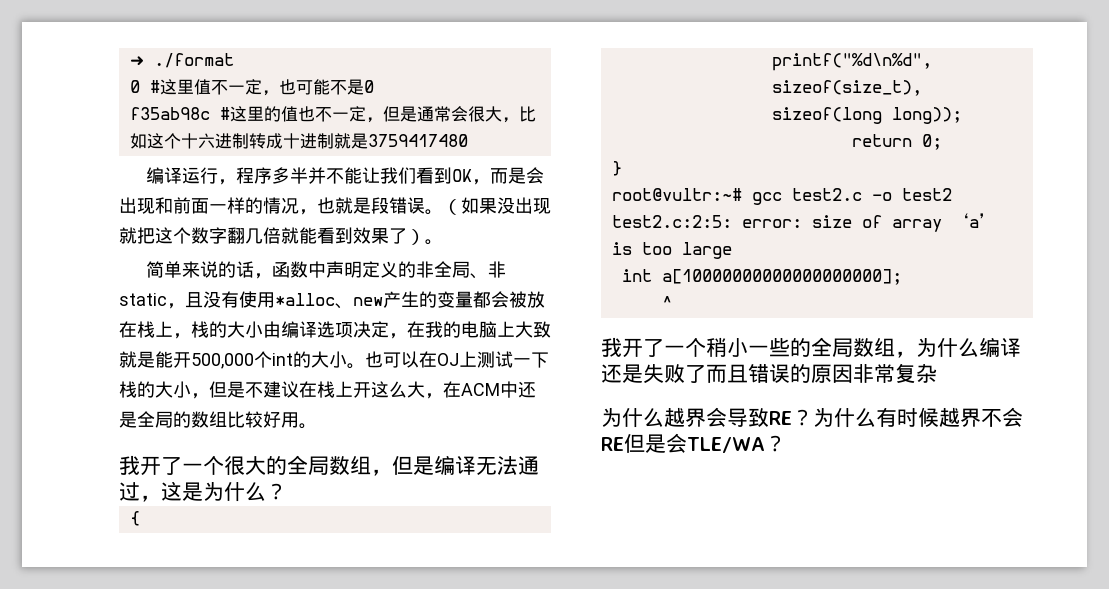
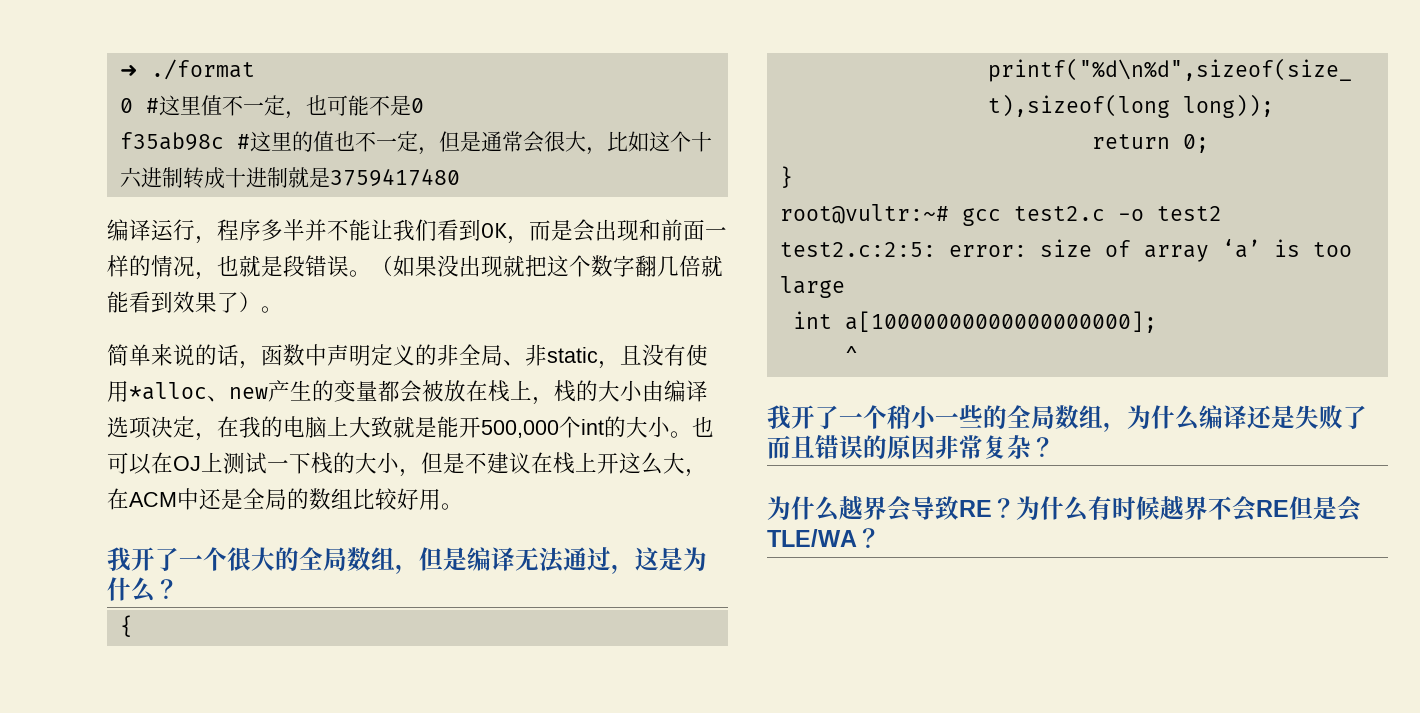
- 我开了一个稍小一些的全局数组，为什么编译还是失败了而且错误的原因非常复杂
+ 我开了一个稍小一些的全局数组，为什么编译还是失败了而且错误的原因非常复杂？

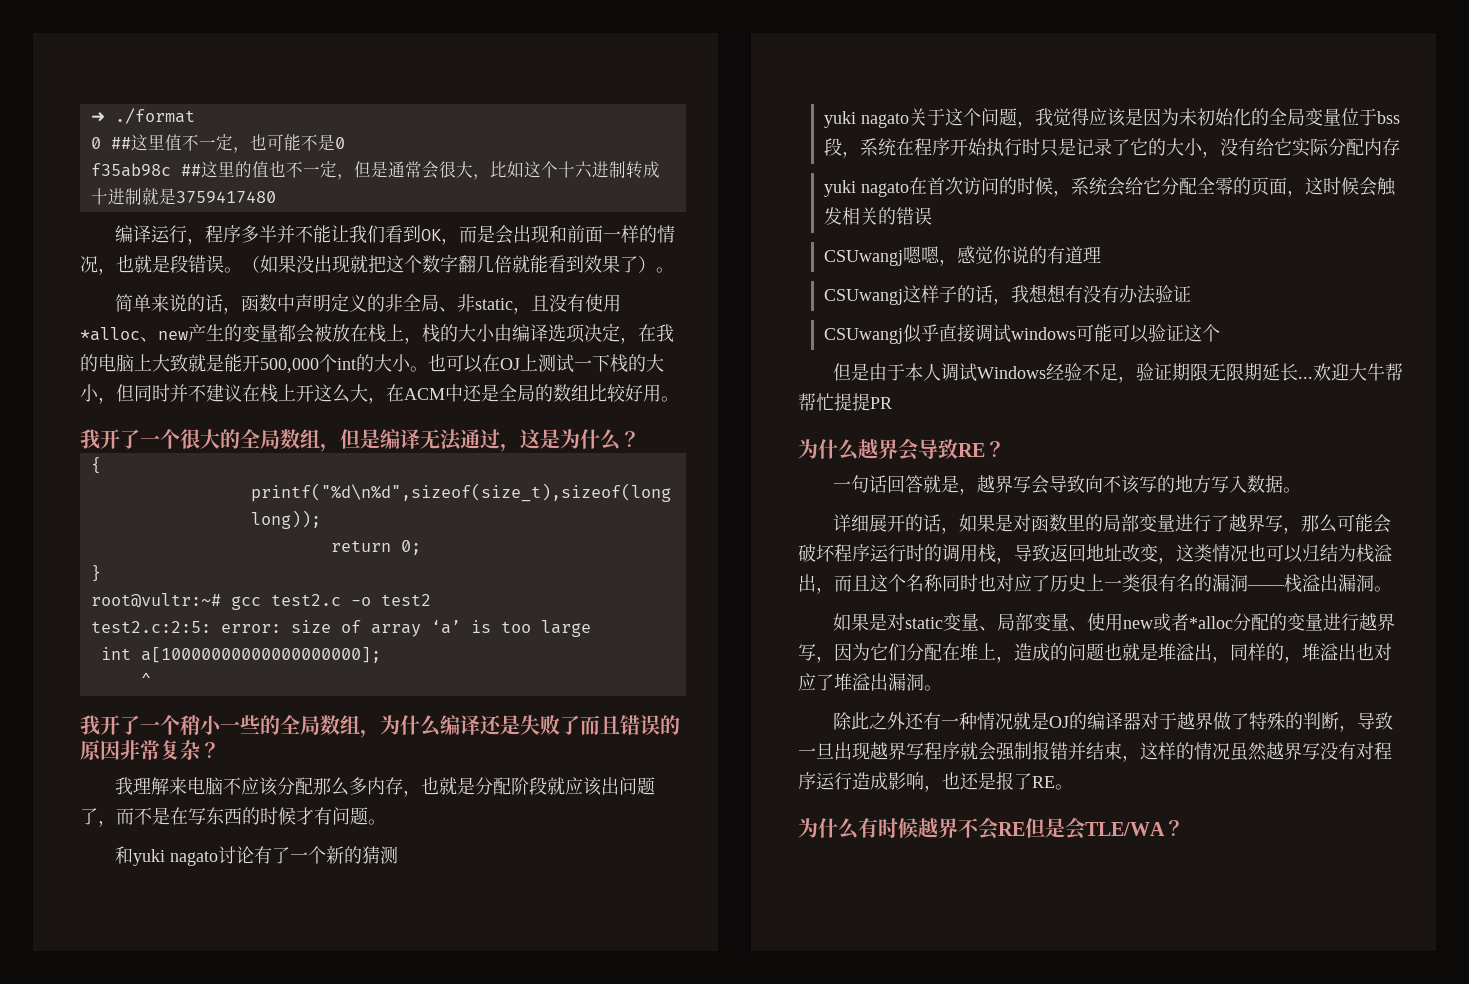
- 0 #这里值不一定，也可能不是0
+ 0 ##这里值不一定，也可能不是0
- f35ab98c #这里的值也不一定，但是通常会很大，比如这个十六进制转成十进制就是3759417480
+ f35ab98c ##这里的值也不一定，但是通常会很大，比如这个十六进制转成十进制就是3759417480
- 也可以在OJ上测试一下栈的大小，但是不建议在栈上开这么大，在ACM中还是全局的数组比较好用。
+ 也可以在OJ上测试一下栈的大小，但同时并不建议在栈上开这么大，在ACM中还是全局的数组比较好用。
+ 我理解来电脑不应该分配那么多内存，也就是分配阶段就应该出问题了，而不是在写东西的时候才有问题。
+ 和yuki nagato讨论有了一个新的猜测
+ yuki nagato关于这个问题，我觉得应该是因为未初始化的全局变量位于bss段，系统在程序开始执行时只是记录了它的大小，没有给它实际分配内存
+ yuki nagato在首次访问的时候，系统会给它分配全零的页面，这时候会触发相关的错误
+ CSUwangj嗯嗯，感觉你说的有道理
+ CSUwangj这样子的话，我想想有没有办法验证
+ CSUwangj似乎直接调试windows可能可以验证这个
+ 但是由于本人调试Windows经验不足，验证期限无限期延长...欢迎大牛帮帮忙提提PR
- 为什么越界会导致RE？为什么有时候越界不会RE但是会TLE/WA？
+ 为什么越界会导致RE？
+ 一句话回答就是，越界写会导致向不该写的地方写入数据。
+ 详细展开的话，如果是对函数里的局部变量进行了越界写，那么可能会破坏程序运行时的调用栈，导致返回地址改变，这类情况也可以归结为栈溢出，而且这个名称同时也对应了历史上一类很有名的漏洞——栈溢出漏洞。
+ 如果是对static变量、局部变量、使用new或者*alloc分配的变量进行越界写，因为它们分配在堆上，造成的问题也就是堆溢出，同样的，堆溢出也对应了堆溢出漏洞。
+ 除此之外还有一种情况就是OJ的编译器对于越界做了特殊的判断，导致一旦出现越界写程序就会强制报错并结束，这样的情况虽然越界写没有对程序运行造成影响，也还是报了RE。
+ 为什么有时候越界不会RE但是会TLE/WA？

